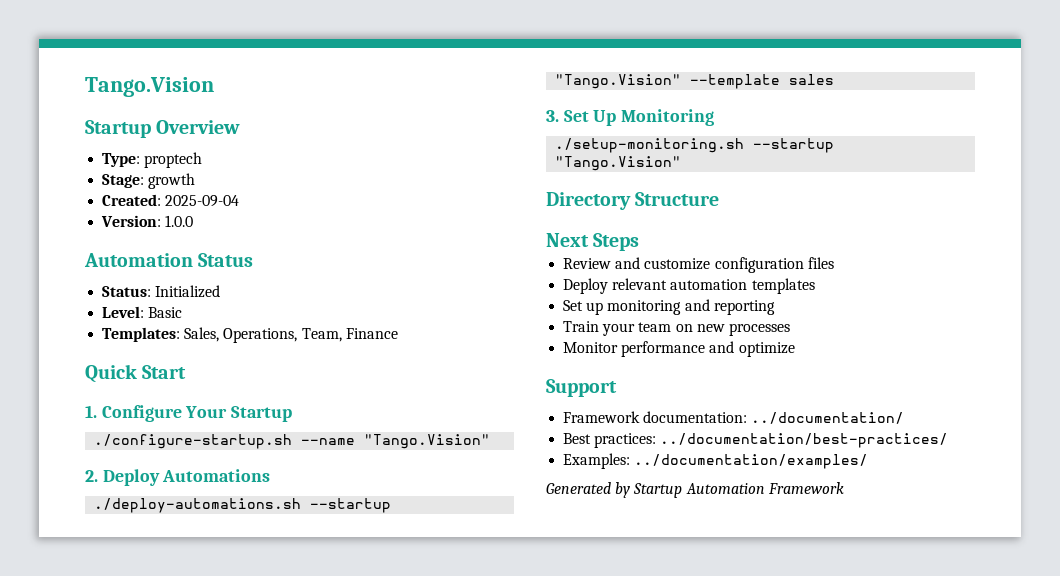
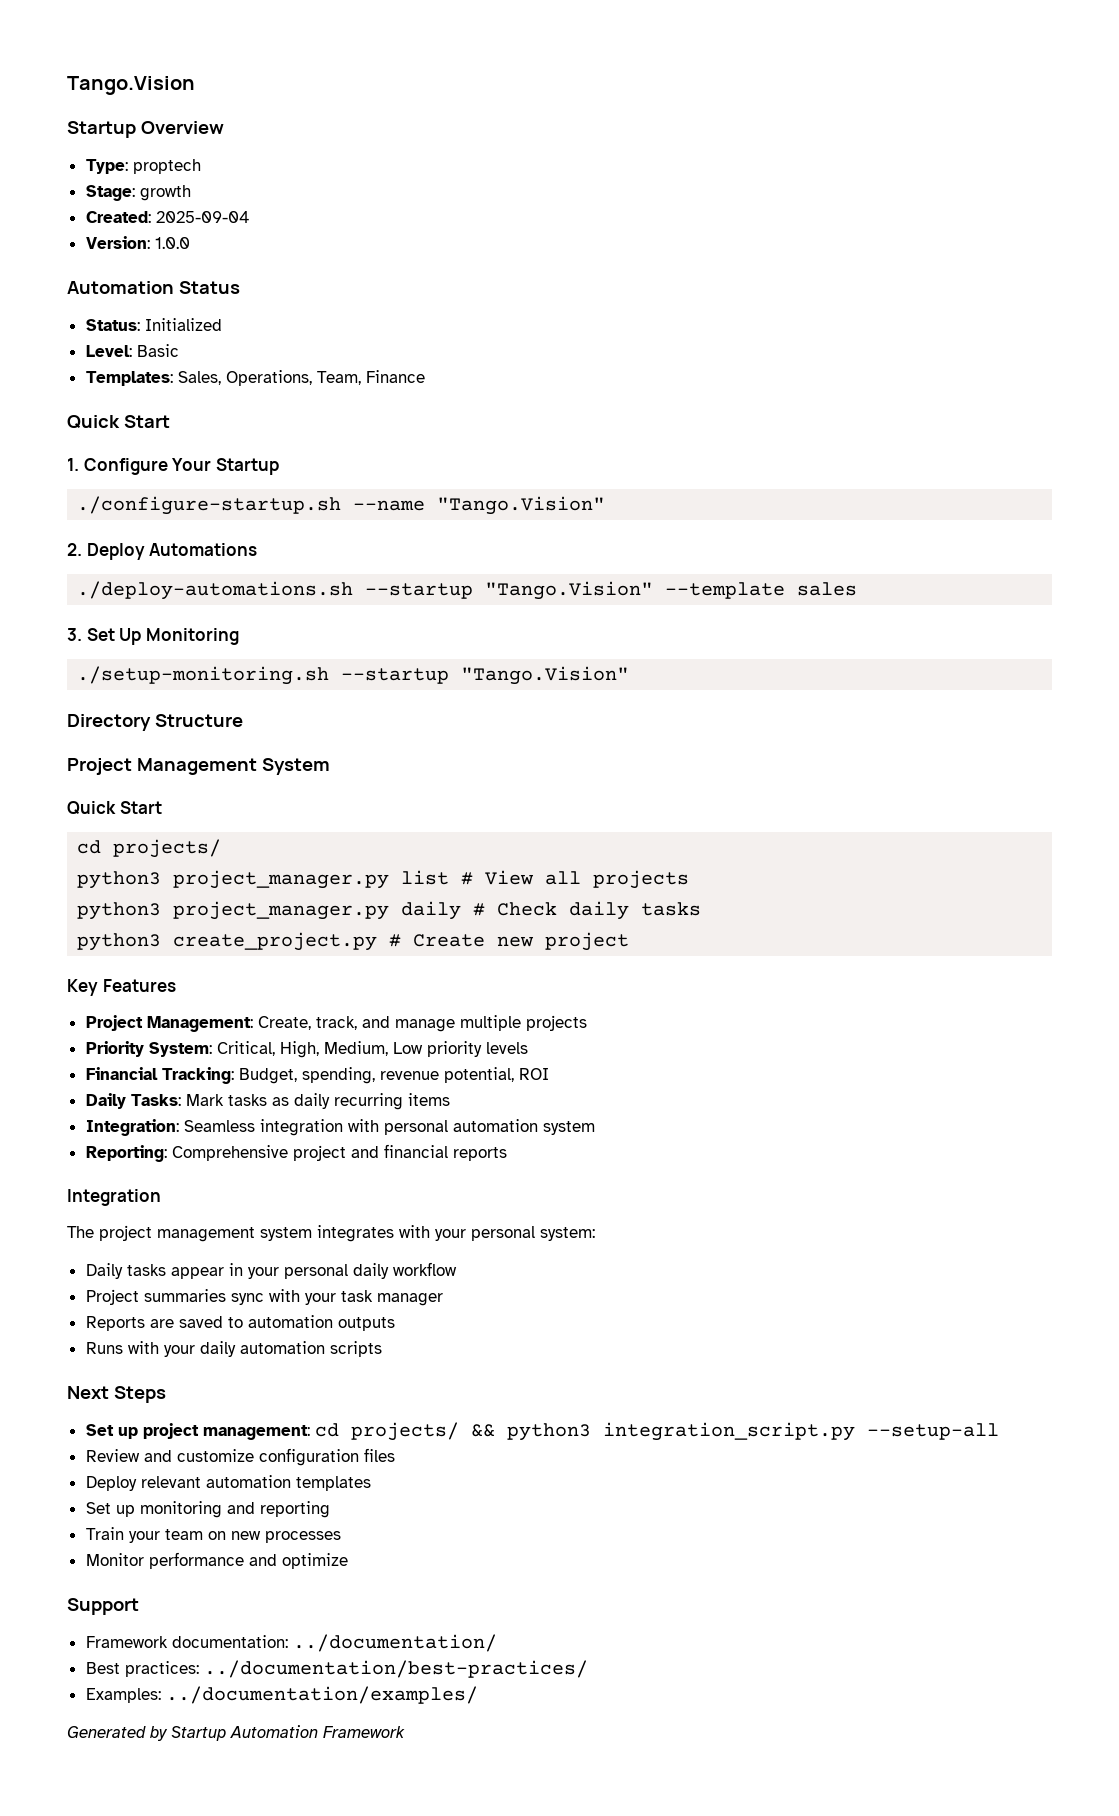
+ Project Management System
+ Quick Start
+ cd projects/
+ python3 project_manager.py list # View all projects
+ python3 project_manager.py daily # Check daily tasks
+ python3 create_project.py # Create new project
+ Key Features
+ Project Management: Create, track, and manage multiple projects
+ Priority System: Critical, High, Medium, Low priority levels
+ Financial Tracking: Budget, spending, revenue potential, ROI
+ Daily Tasks: Mark tasks as daily recurring items
+ Integration: Seamless integration with personal automation system
+ Reporting: Comprehensive project and financial reports
+ Integration
+ The project management system integrates with your personal system:
+ Daily tasks appear in your personal daily workflow
+ Project summaries sync with your task manager
+ Reports are saved to automation outputs
+ Runs with your daily automation scripts
  Next Steps
+ Set up project management: cd projects/ && python3 integration_script.py --setup-all

